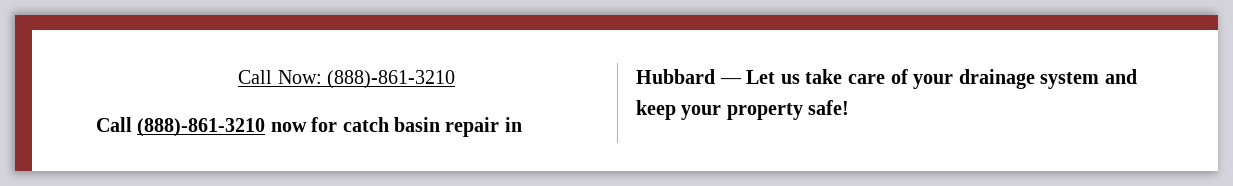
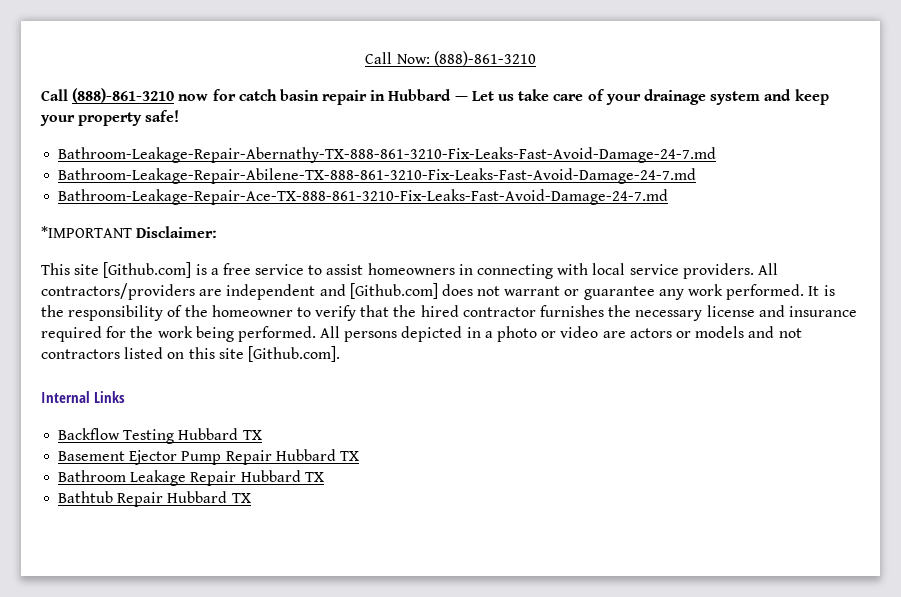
+ Bathroom-Leakage-Repair-Abernathy-TX-888-861-3210-Fix-Leaks-Fast-Avoid-Damage-24-7.md
+ Bathroom-Leakage-Repair-Abilene-TX-888-861-3210-Fix-Leaks-Fast-Avoid-Damage-24-7.md
+ Bathroom-Leakage-Repair-Ace-TX-888-861-3210-Fix-Leaks-Fast-Avoid-Damage-24-7.md
+ *IMPORTANT Disclaimer:
+ This site [Github.com] is a free service to assist homeowners in connecting with local service providers. All contractors/providers are independent and [Github.com] does not warrant or guarantee any work performed. It is the responsibility of the homeowner to verify that the hired contractor furnishes the necessary license and insurance required for the work being performed. All persons depicted in a photo or video are actors or models and not contractors listed on this site [Github.com].
+ Internal Links
+ Backflow Testing Hubbard TX
+ Basement Ejector Pump Repair Hubbard TX
+ Bathroom Leakage Repair Hubbard TX
+ Bathtub Repair Hubbard TX

